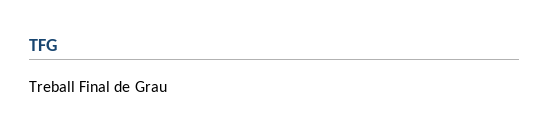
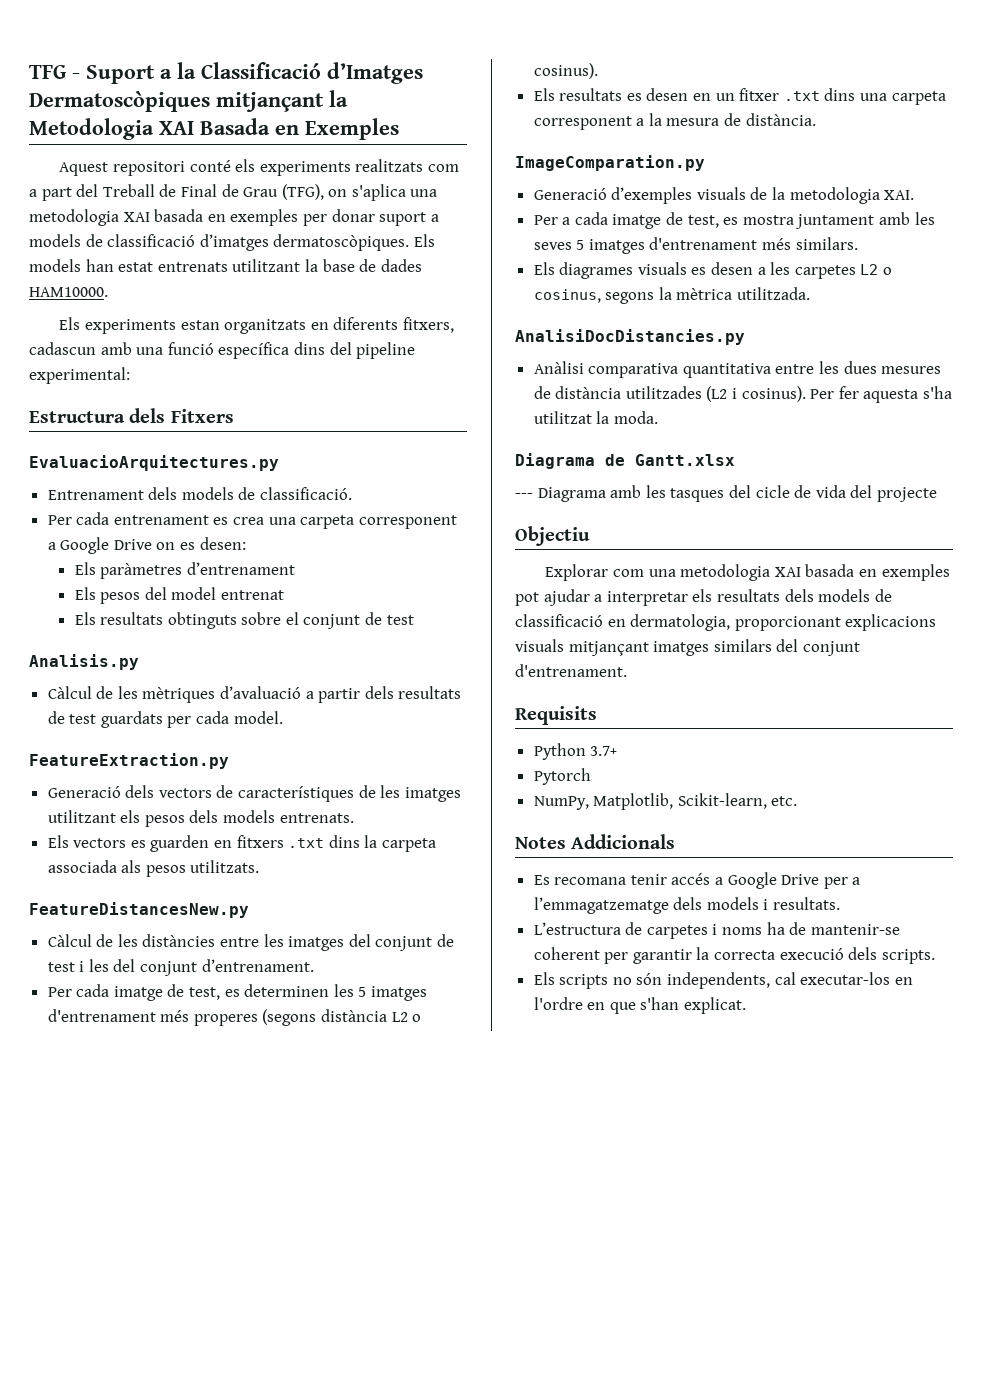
- TFG
- Treball Final de Grau
+ TFG - Suport a la Classificació d’Imatges Dermatoscòpiques mitjançant la Metodologia XAI Basada en Exemples
+ Aquest repositori conté els experiments realitzats com a part del Treball de Final de Grau (TFG), on s'aplica una metodologia XAI basada en exemples per donar suport a models de classificació d’imatges dermatoscòpiques. Els models han estat entrenats utilitzant la base de dades HAM10000.
+ Els experiments estan organitzats en diferents fitxers, cadascun amb una funció específica dins del pipeline experimental:
+ Estructura dels Fitxers
+ EvaluacioArquitectures.py
+ Entrenament dels models de classificació.
+ Per cada entrenament es crea una carpeta corresponent a Google Drive on es desen:
+ Els paràmetres d’entrenament
+ Els pesos del model entrenat
+ Els resultats obtinguts sobre el conjunt de test
+ Analisis.py
+ Càlcul de les mètriques d’avaluació a partir dels resultats de test guardats per cada model.
+ FeatureExtraction.py
+ Generació dels vectors de característiques de les imatges utilitzant els pesos dels models entrenats.
+ Els vectors es guarden en fitxers .txt dins la carpeta associada als pesos utilitzats.
+ FeatureDistancesNew.py
+ Càlcul de les distàncies entre les imatges del conjunt de test i les del conjunt d’entrenament.
+ Per cada imatge de test, es determinen les 5 imatges d'entrenament més properes (segons distància L2 o cosinus).
+ Els resultats es desen en un fitxer .txt dins una carpeta corresponent a la mesura de distància.
+ ImageComparation.py
+ Generació d’exemples visuals de la metodologia XAI.
+ Per a cada imatge de test, es mostra juntament amb les seves 5 imatges d'entrenament més similars.
+ Els diagrames visuals es desen a les carpetes L2 o cosinus, segons la mètrica utilitzada.
+ AnalisiDocDistancies.py
+ Anàlisi comparativa quantitativa entre les dues mesures de distància utilitzades (L2 i cosinus). Per fer aquesta s'ha utilitzat la moda.
+ Diagrama de Gantt.xlsx
+ --- Diagrama amb les tasques del cicle de vida del projecte
+ Objectiu
+ Explorar com una metodologia XAI basada en exemples pot ajudar a interpretar els resultats dels models de classificació en dermatologia, proporcionant explicacions visuals mitjançant imatges similars del conjunt d'entrenament.
+ Requisits
+ Python 3.7+
+ Pytorch
+ NumPy, Matplotlib, Scikit-learn, etc.
+ Notes Addicionals
+ Es recomana tenir accés a Google Drive per a l’emmagatzematge dels models i resultats.
+ L’estructura de carpetes i noms ha de mantenir-se coherent per garantir la correcta execució dels scripts.
+ Els scripts no són independents, cal executar-los en l'ordre en que s'han explicat.

